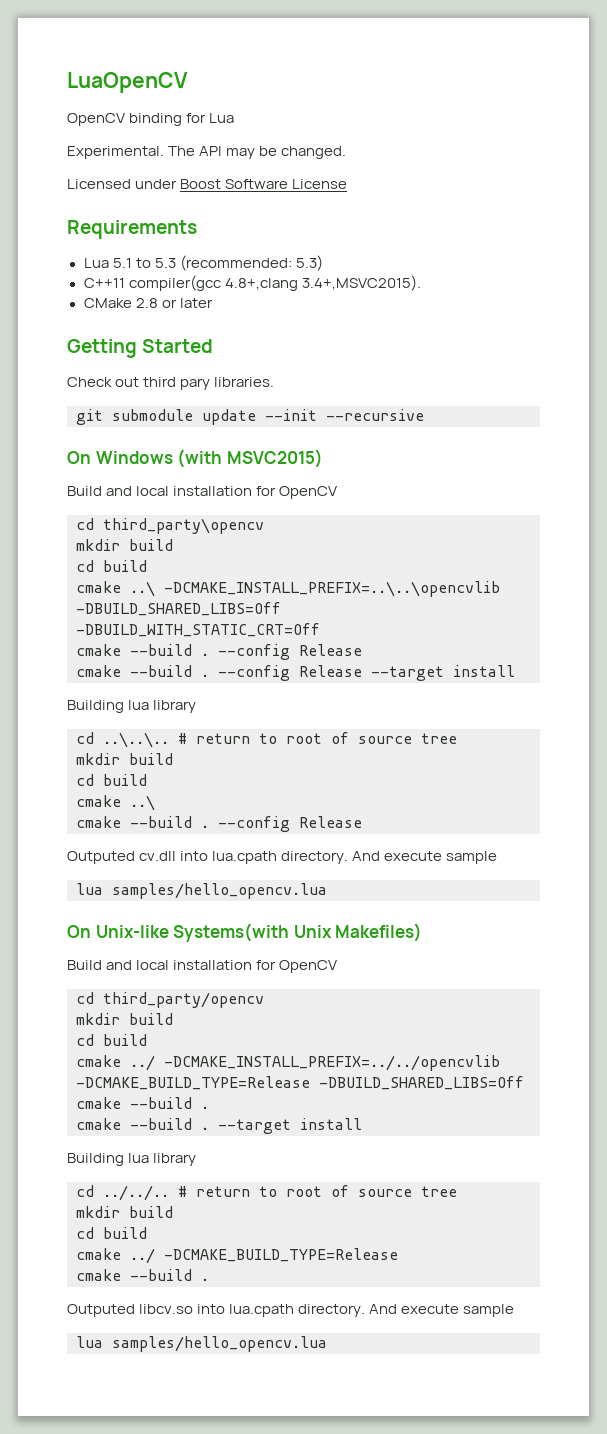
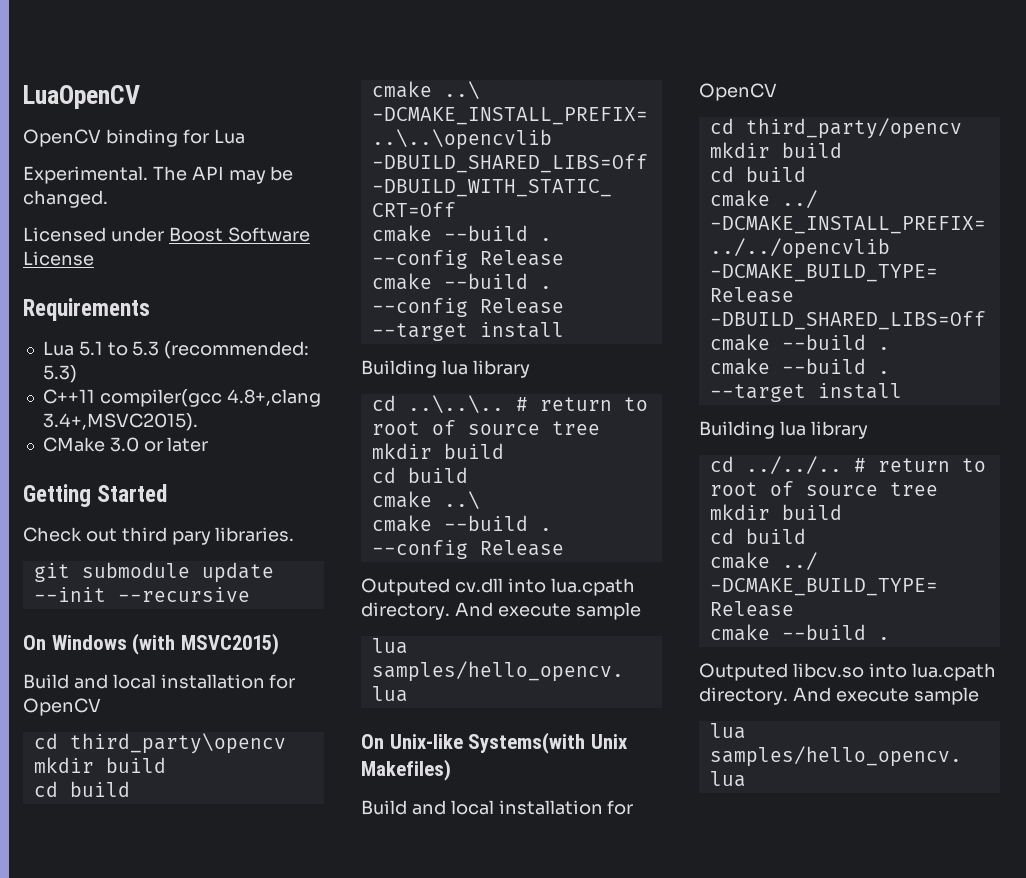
- CMake 2.8 or later
+ CMake 3.0 or later

